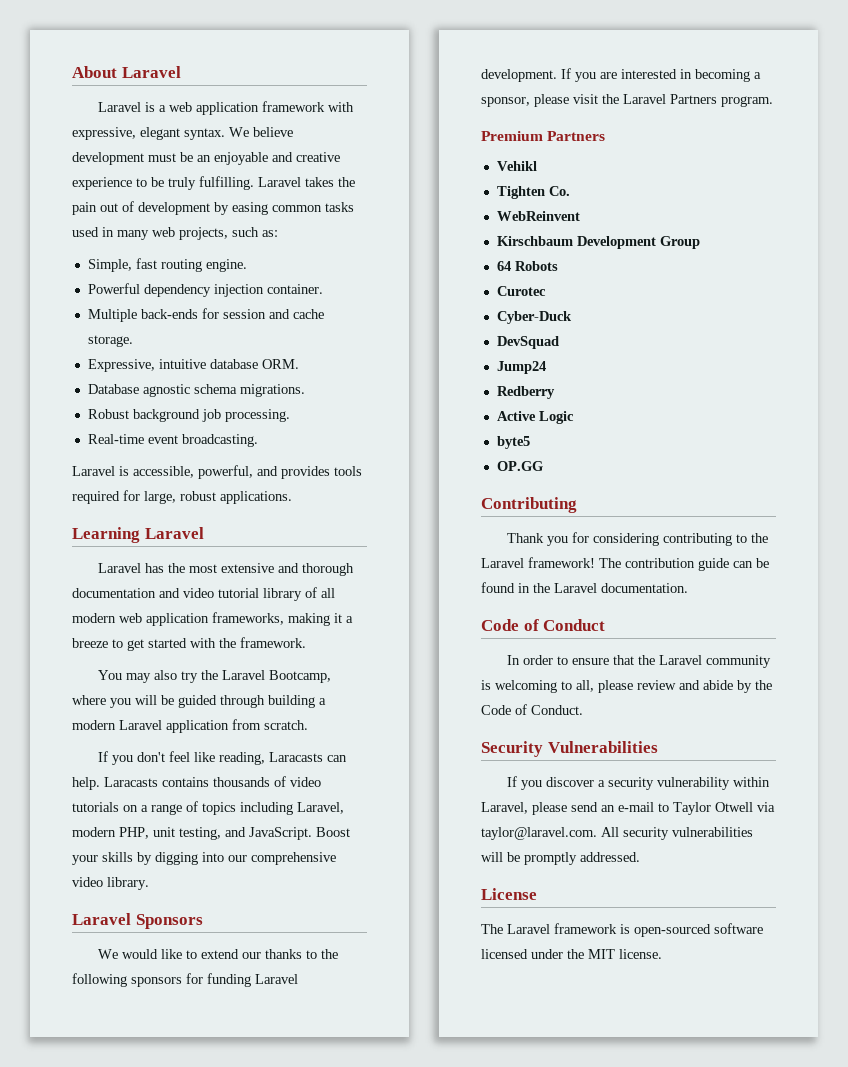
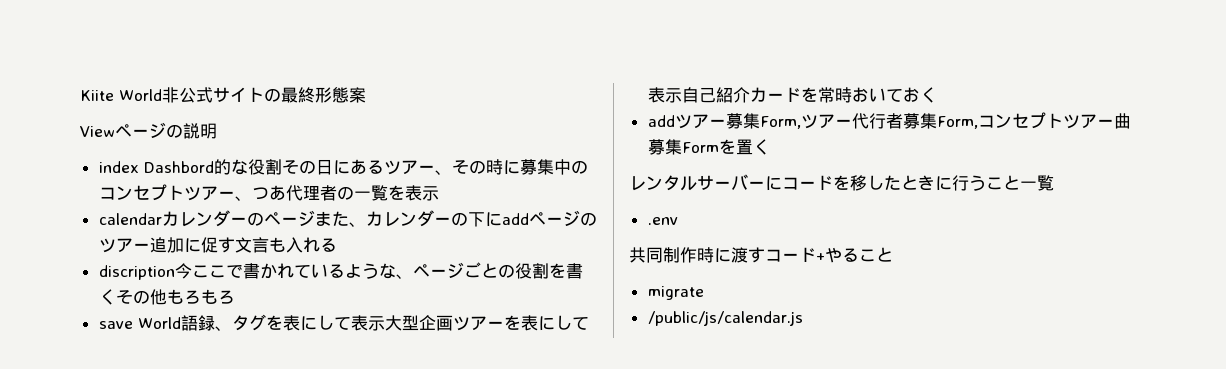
- About Laravel
- Laravel is a web application framework with expressive, elegant syntax. We believe development must be an enjoyable and creative experience to be truly fulfilling. Laravel takes the pain out of development by easing common tasks used in many web projects, such as:
- Simple, fast routing engine.
- Powerful dependency injection container.
- Multiple back-ends for session and cache storage.
- Expressive, intuitive database ORM.
- Database agnostic schema migrations.
- Robust background job processing.
- Real-time event broadcasting.
- Laravel is accessible, powerful, and provides tools required for large, robust applications.
- Learning Laravel
- Laravel has the most extensive and thorough documentation and video tutorial library of all modern web application frameworks, making it a breeze to get started with the framework.
- You may also try the Laravel Bootcamp, where you will be guided through building a modern Laravel application from scratch.
- If you don't feel like reading, Laracasts can help. Laracasts contains thousands of video tutorials on a range of topics including Laravel, modern PHP, unit testing, and JavaScript. Boost your skills by digging into our comprehensive video library.
- Laravel Sponsors
- We would like to extend our thanks to the following sponsors for funding Laravel development. If you are interested in becoming a sponsor, please visit the Laravel Partners program.
- Premium Partners
- Vehikl
- Tighten Co.
- WebReinvent
- Kirschbaum Development Group
- 64 Robots
- Curotec
- Cyber-Duck
- DevSquad
- Jump24
- Redberry
- Active Logic
- byte5
- OP.GG
- Contributing
- Thank you for considering contributing to the Laravel framework! The contribution guide can be found in the Laravel documentation.
- Code of Conduct
- In order to ensure that the Laravel community is welcoming to all, please review and abide by the Code of Conduct.
- Security Vulnerabilities
- If you discover a security vulnerability within Laravel, please send an e-mail to Taylor Otwell via taylor@laravel.com. All security vulnerabilities will be promptly addressed.
- License
- The Laravel framework is open-sourced software licensed under the MIT license.
+ Kiite World非公式サイトの最終形態案
+ Viewページの説明
+ index Dashbord的な役割その日にあるツアー、その時に募集中のコンセプトツアー、つあ代理者の一覧を表示
+ calendarカレンダーのページまた、カレンダーの下にaddページのツアー追加に促す文言も入れる
+ discription今ここで書かれているような、ページごとの役割を書くその他もろもろ
+ save World語録、タグを表にして表示大型企画ツアーを表にして表示自己紹介カードを常時おいておく
+ addツアー募集Form,ツアー代行者募集Form,コンセプトツアー曲募集Formを置く
+ レンタルサーバーにコードを移したときに行うこと一覧
+ .env
+ 共同制作時に渡すコード+やること
+ migrate
+ /public/js/calendar.js

